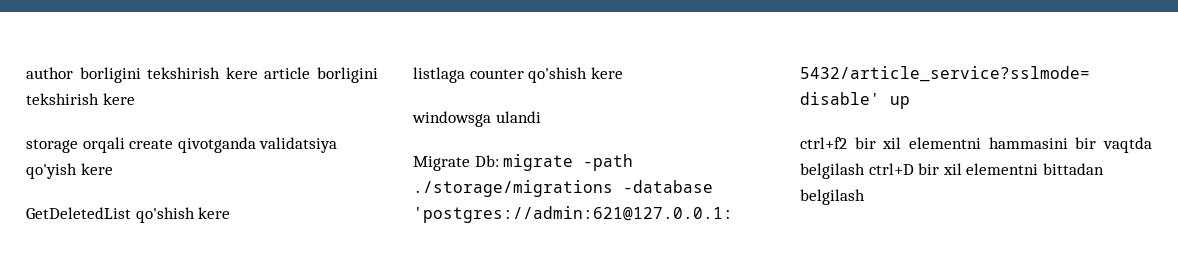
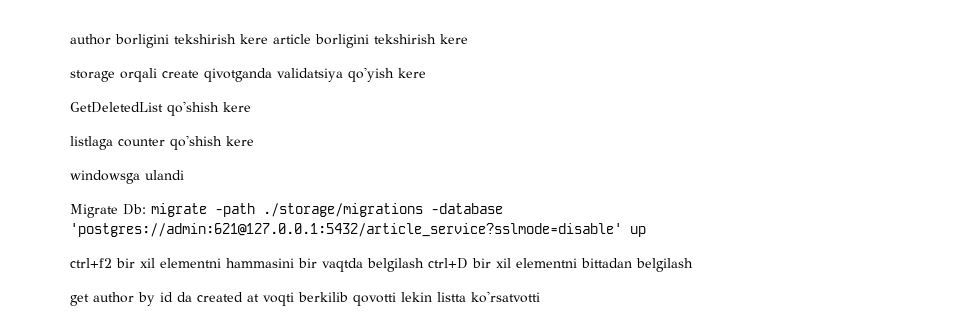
+ get author by id da created at voqti berkilib qovotti lekin listta ko'rsatvotti

